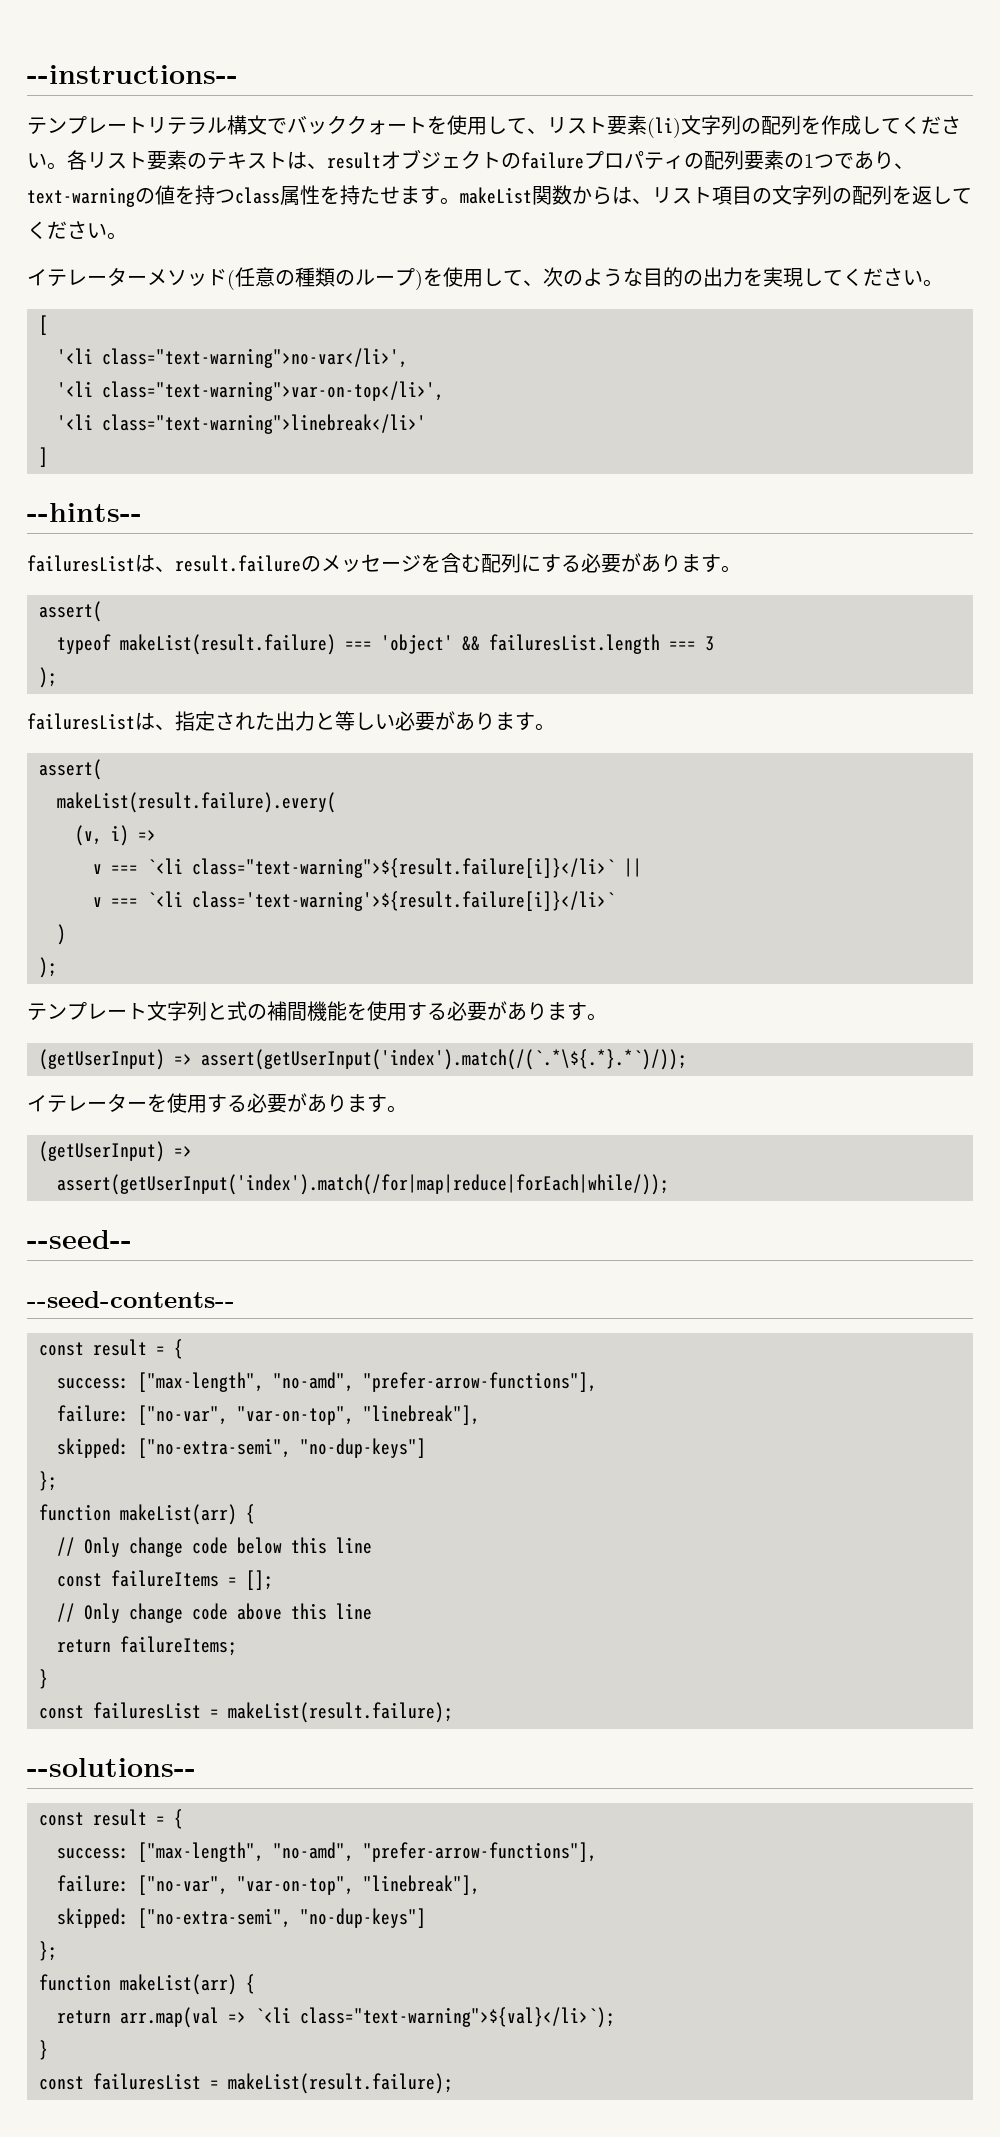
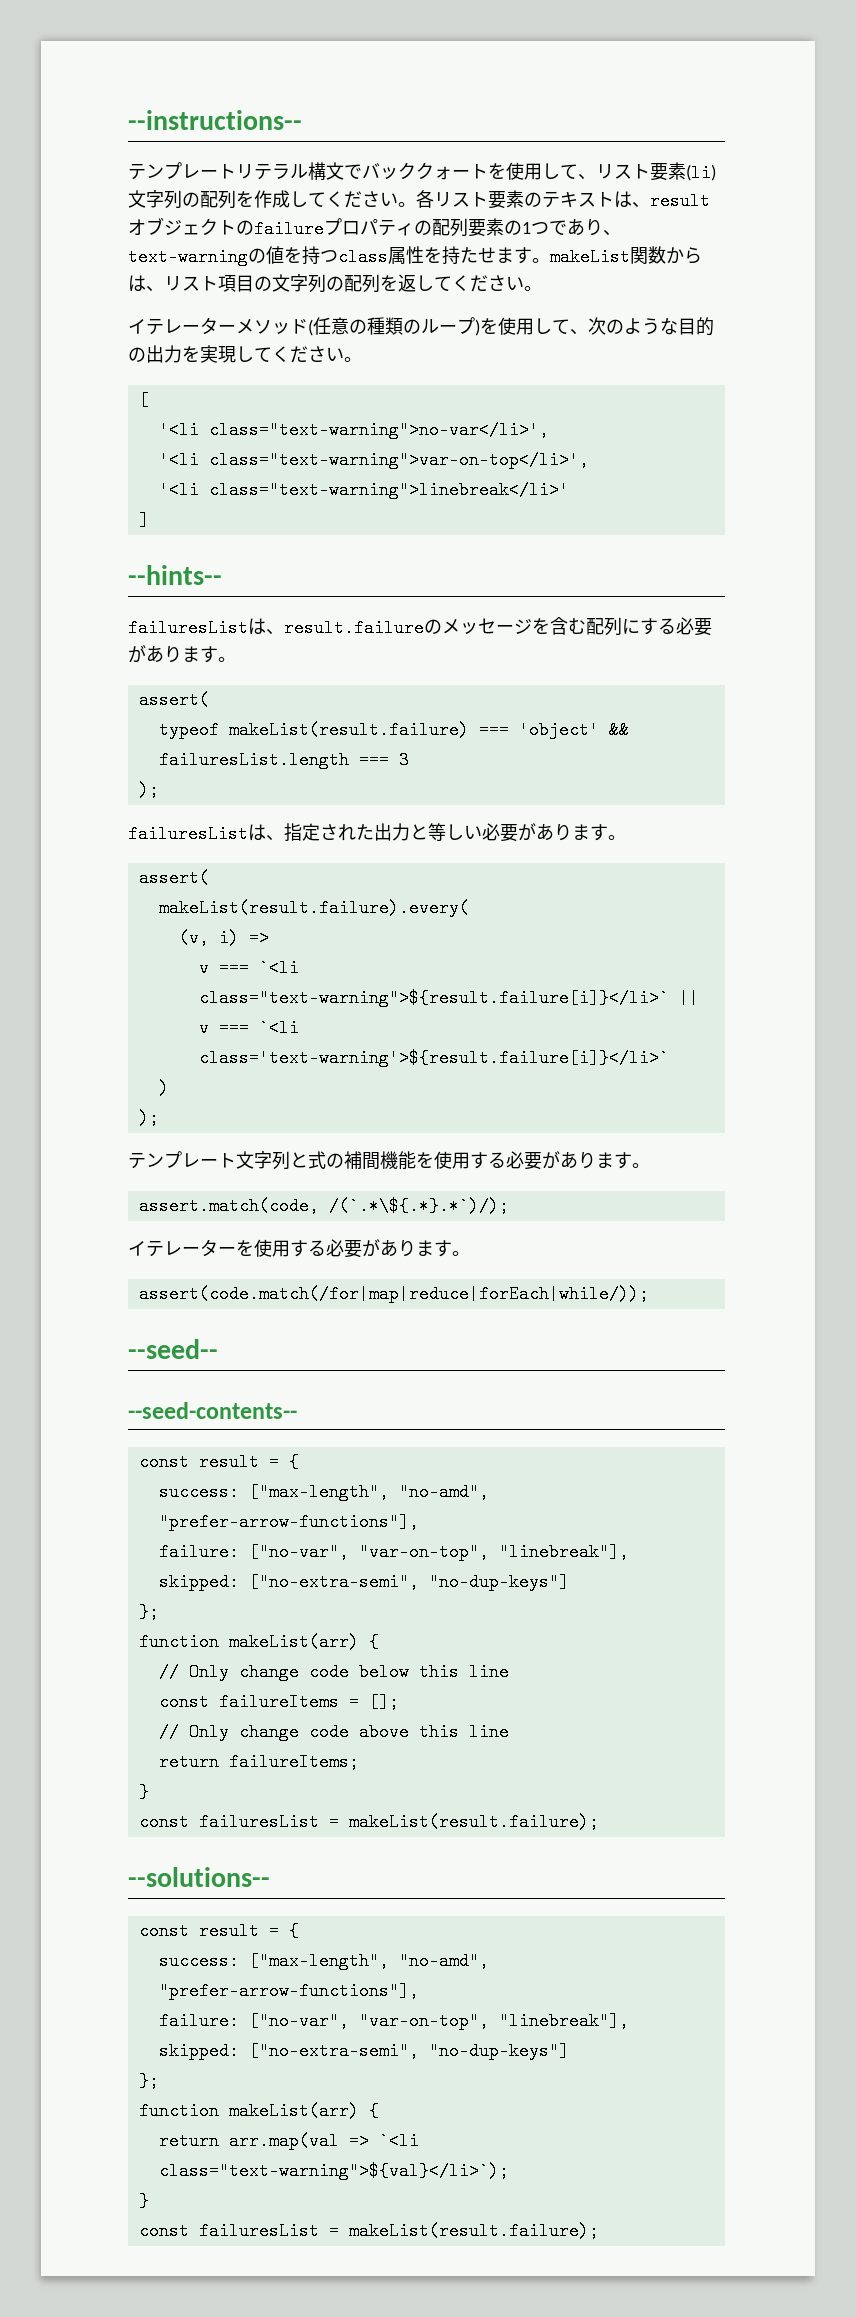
- (getUserInput) => assert(getUserInput('index').match(/(`.*\${.*}.*`)/));
+ assert.match(code, /(`.*\${.*}.*`)/);
  イテレーターを使用する必要があります。
- (getUserInput) =>
- assert(getUserInput('index').match(/for|map|reduce|forEach|while/));
+ assert(code.match(/for|map|reduce|forEach|while/));

